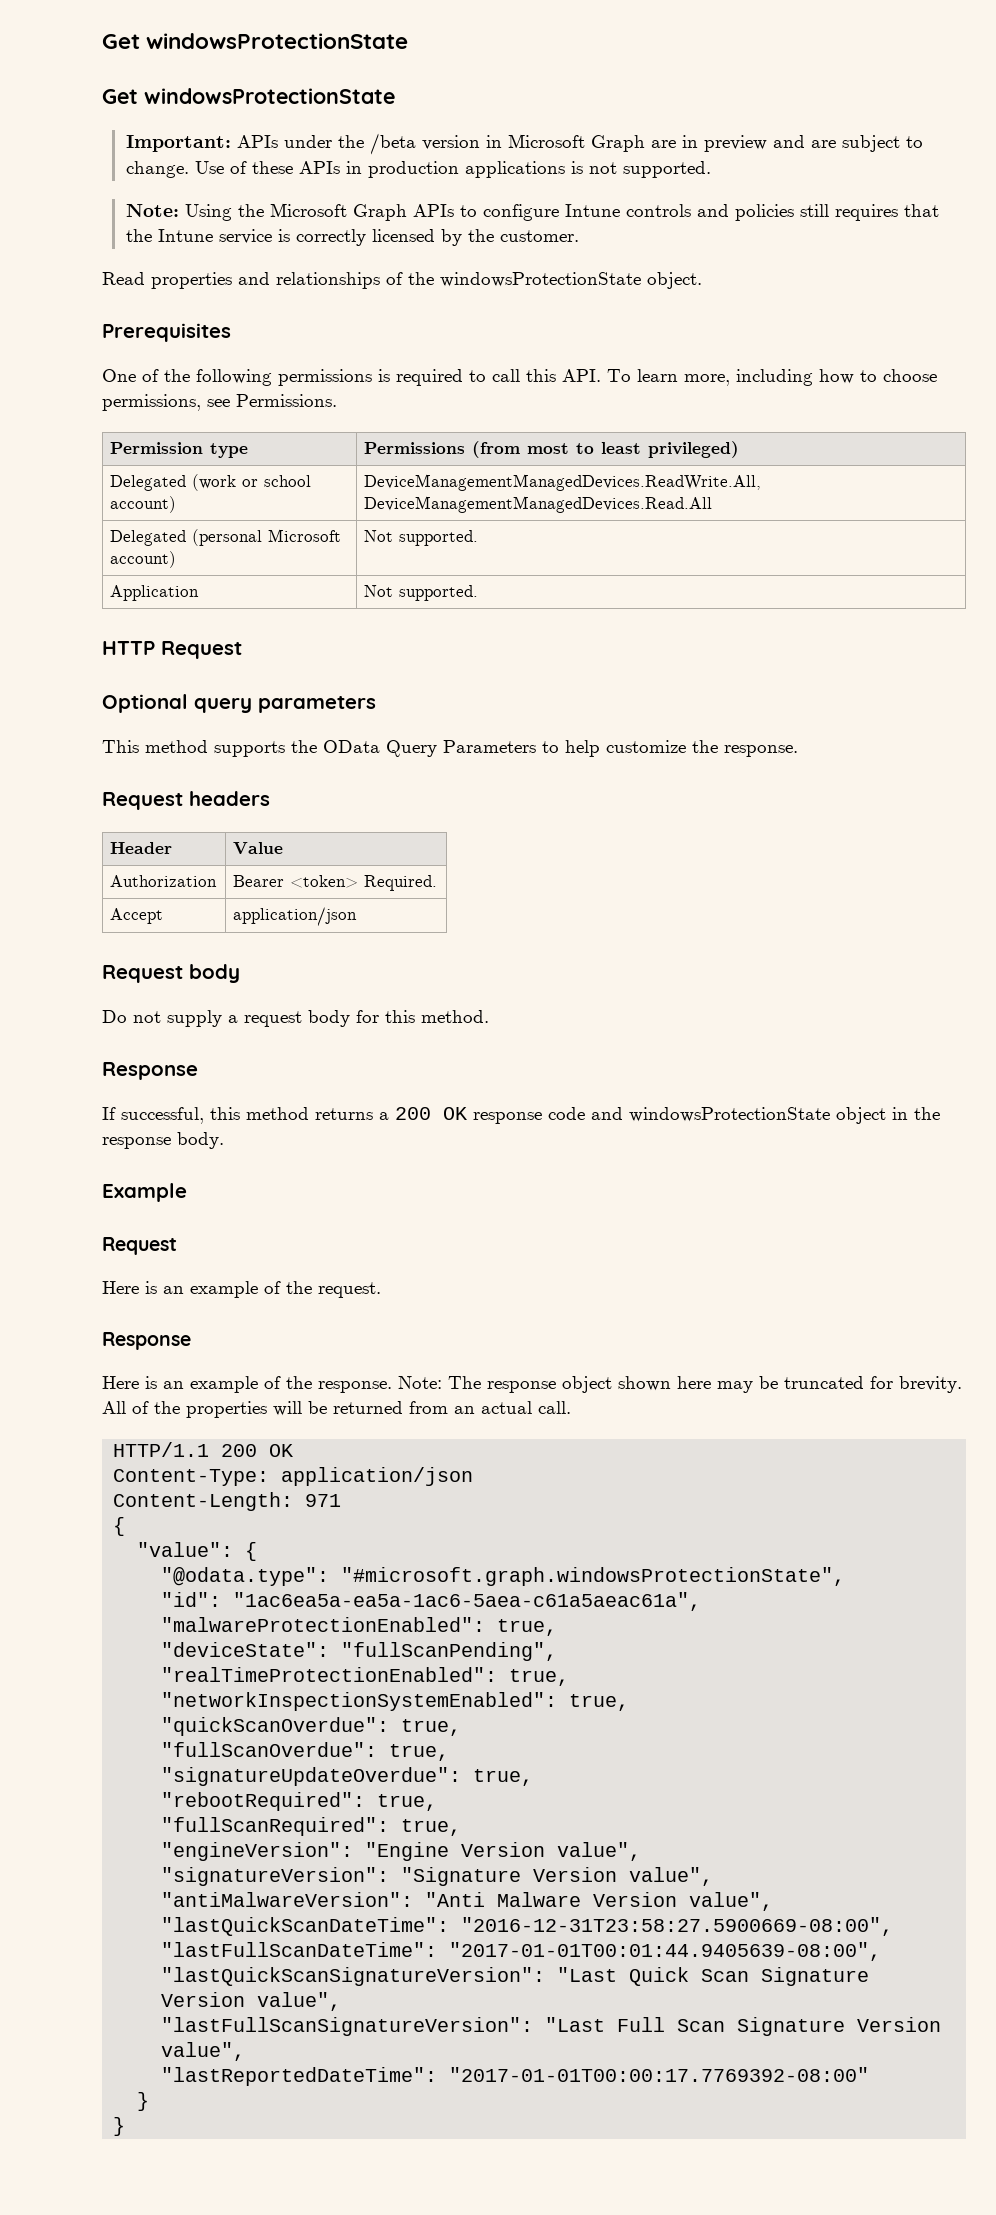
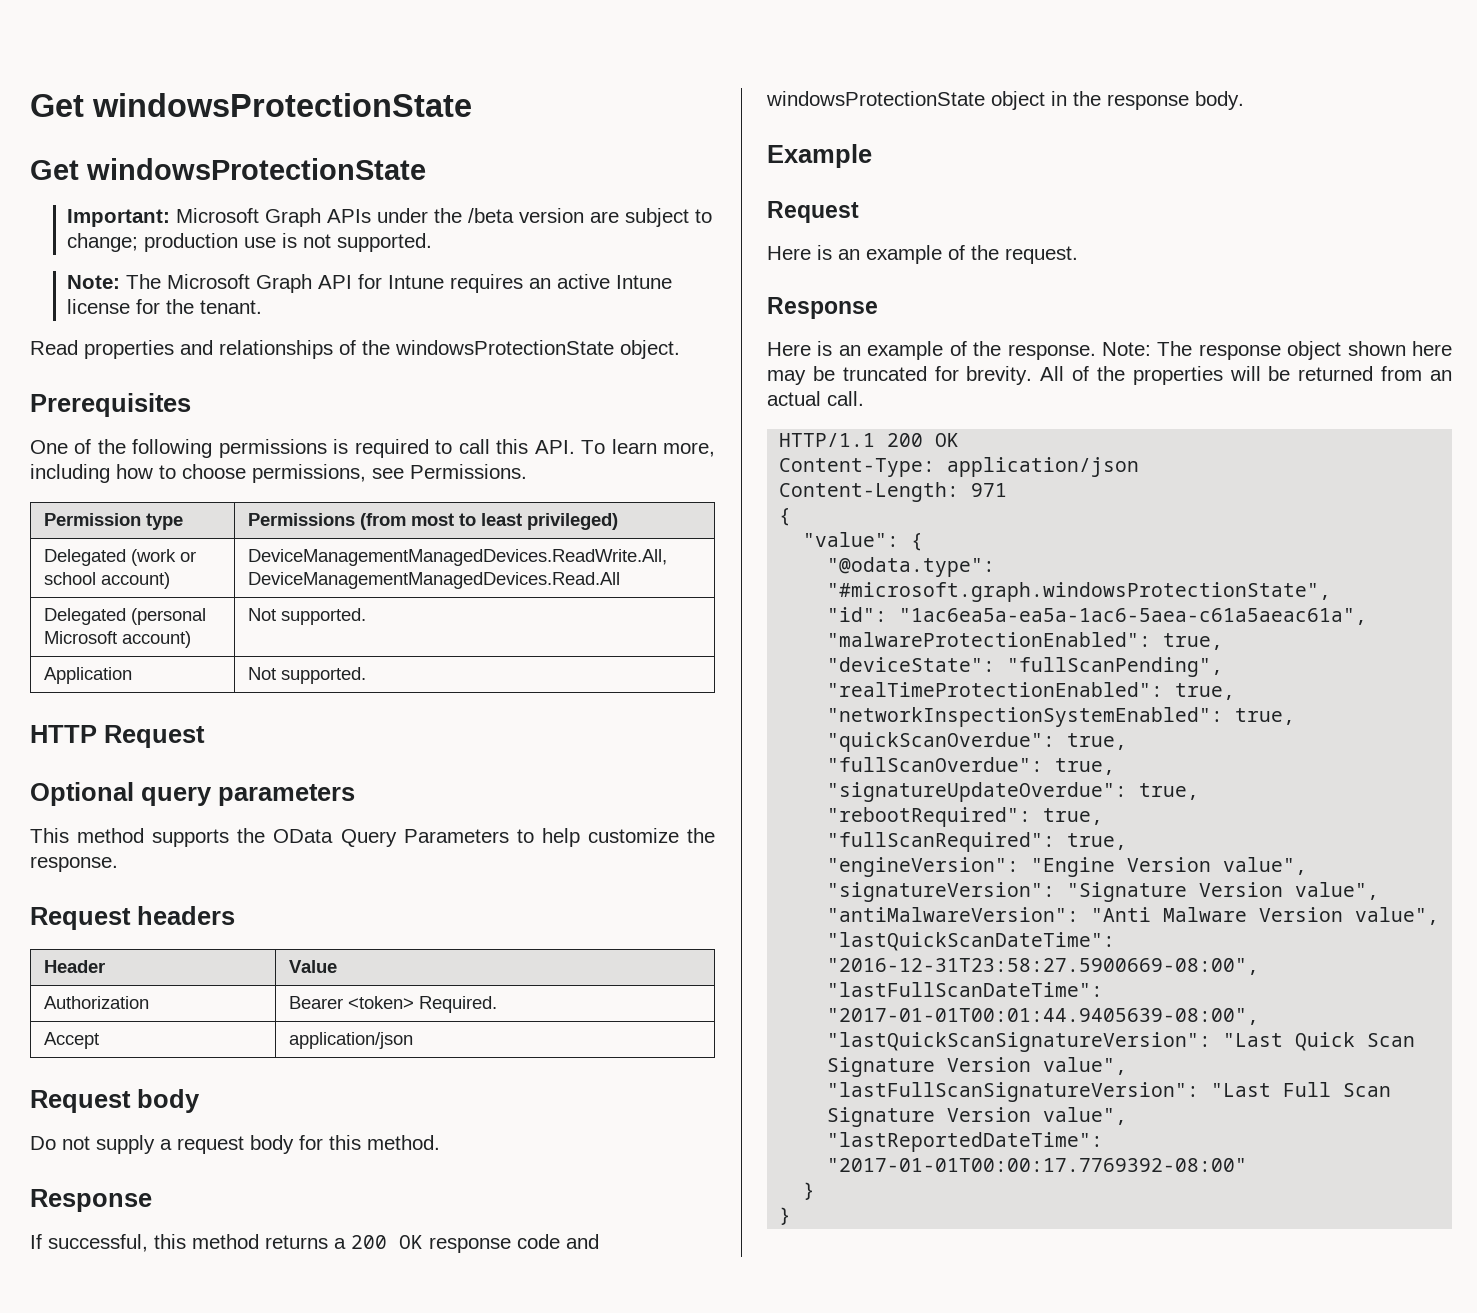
- Important: APIs under the /beta version in Microsoft Graph are in preview and are subject to change. Use of these APIs in production applications is not supported.
- Note: Using the Microsoft Graph APIs to configure Intune controls and policies still requires that the Intune service is correctly licensed by the customer.
+ Important: Microsoft Graph APIs under the /beta version are subject to change; production use is not supported.
+ Note: The Microsoft Graph API for Intune requires an active Intune license for the tenant.

